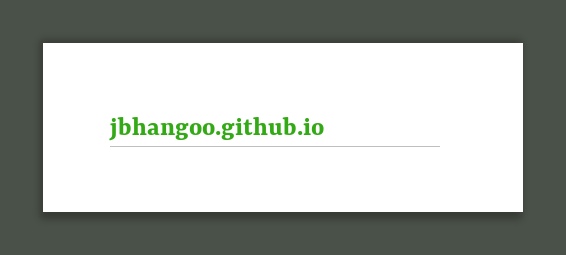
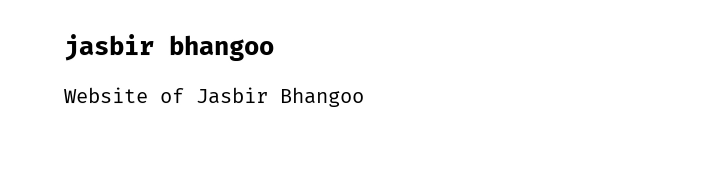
- jbhangoo.github.io
+ jasbir bhangoo
+ Website of Jasbir Bhangoo

